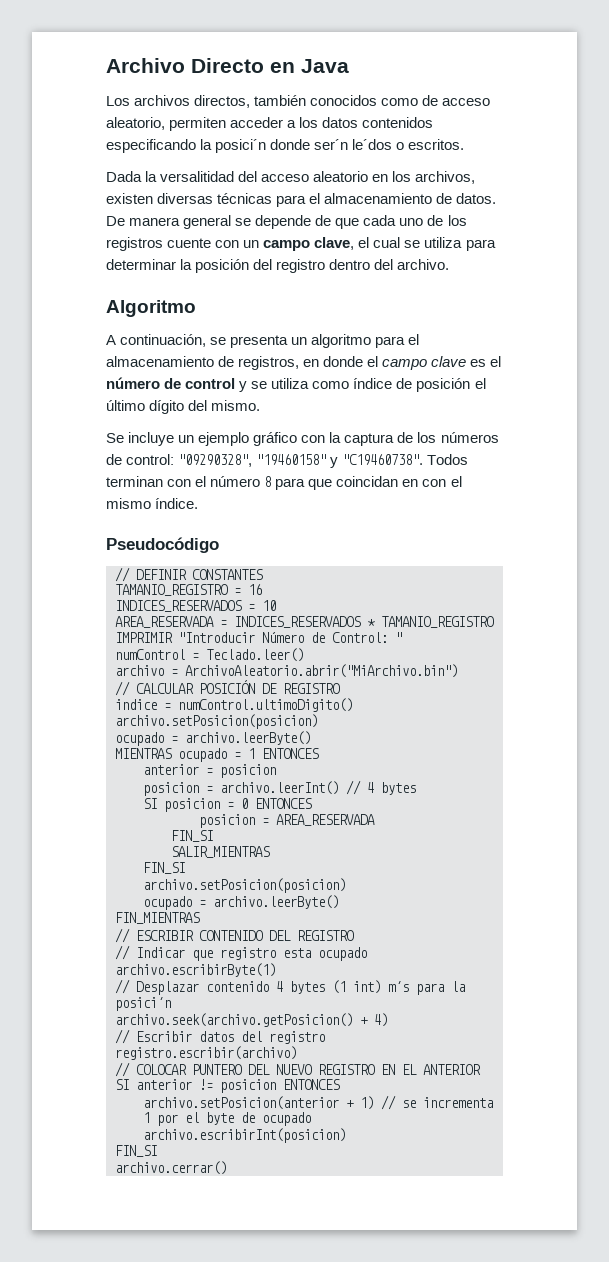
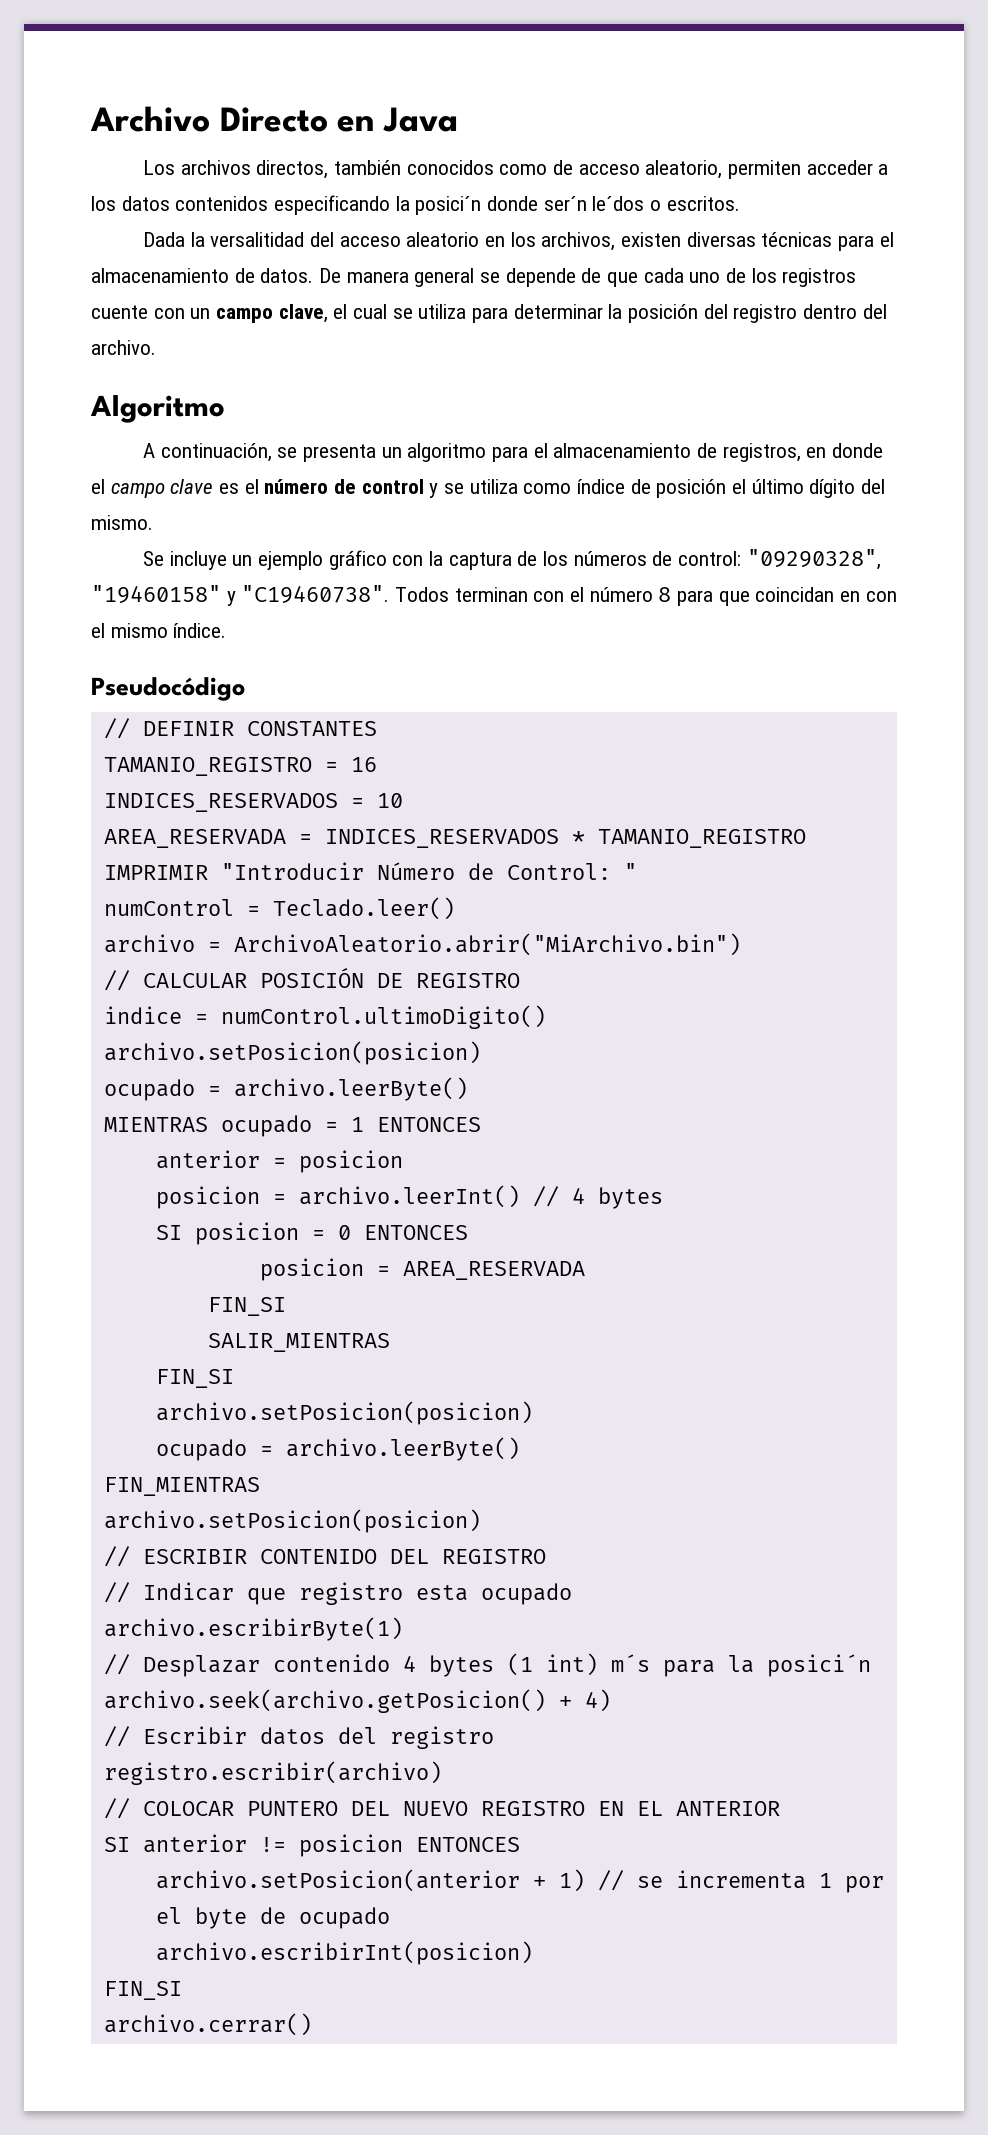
  FIN_MIENTRAS
+ archivo.setPosicion(posicion)

